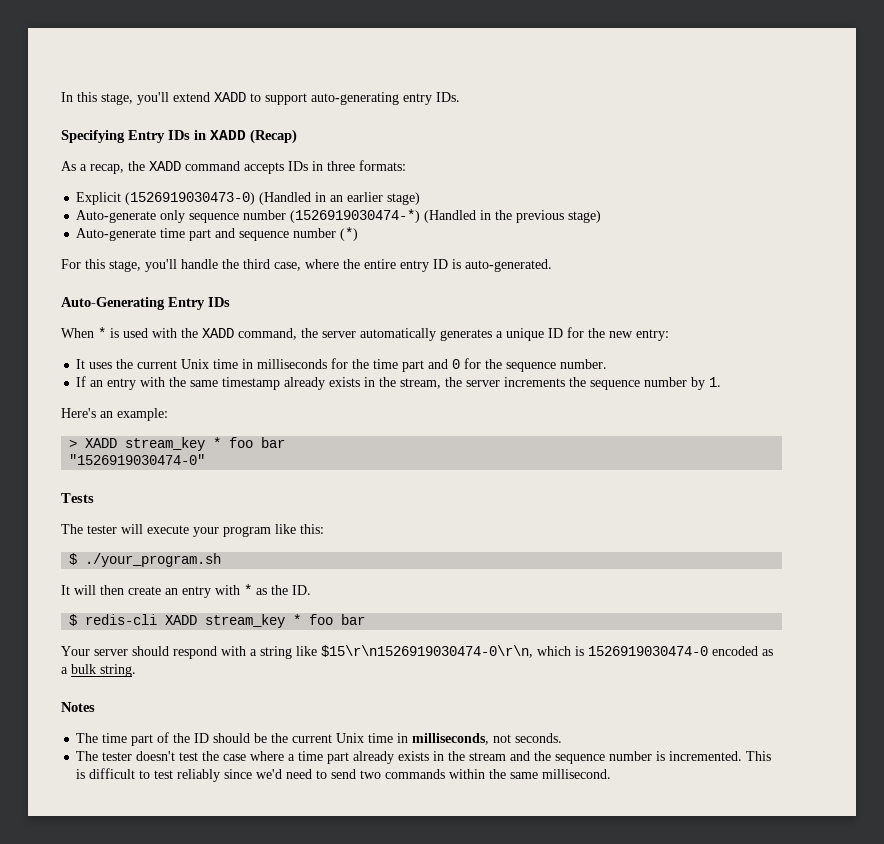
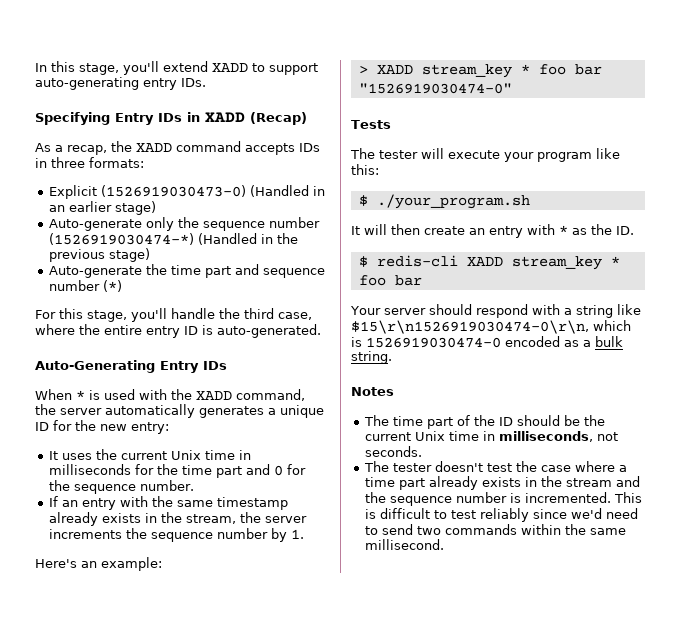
- Auto-generate only sequence number (1526919030474-*) (Handled in the previous stage)
+ Auto-generate only the sequence number (1526919030474-*) (Handled in the previous stage)
- Auto-generate time part and sequence number (*)
+ Auto-generate the time part and sequence number (*)

